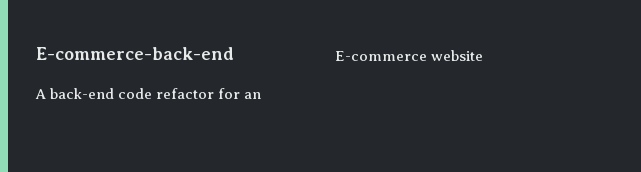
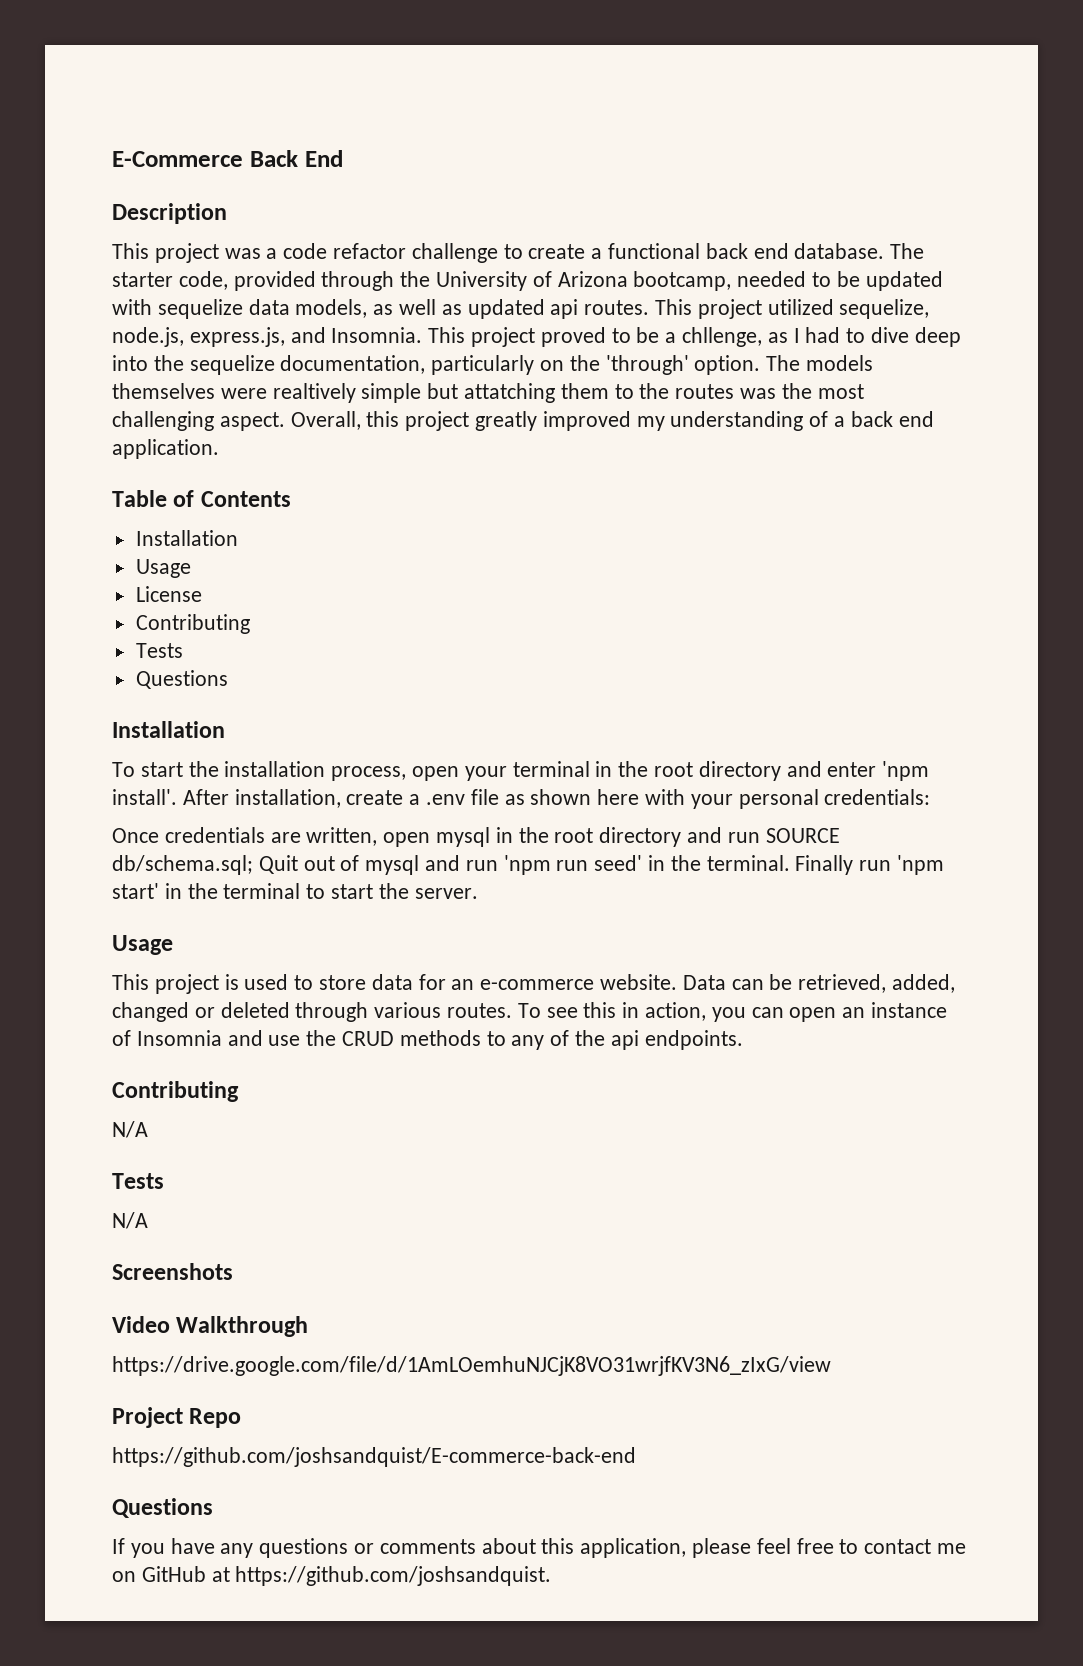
- E-commerce-back-end
- A back-end code refactor for an E-commerce website
+ E-Commerce Back End
+ Description
+ This project was a code refactor challenge to create a functional back end database. The starter code, provided through the University of Arizona bootcamp, needed to be updated with sequelize data models, as well as updated api routes. This project utilized sequelize, node.js, express.js, and Insomnia. This project proved to be a chllenge, as I had to dive deep into the sequelize documentation, particularly on the 'through' option. The models themselves were realtively simple but attatching them to the routes was the most challenging aspect. Overall, this project greatly improved my understanding of a back end application.
+ Table of Contents
+ Installation
+ Usage
+ License
+ Contributing
+ Tests
+ Questions
+ Installation
+ To start the installation process, open your terminal in the root directory and enter 'npm install'. After installation, create a .env file as shown here with your personal credentials:
+ Once credentials are written, open mysql in the root directory and run SOURCE db/schema.sql; Quit out of mysql and run 'npm run seed' in the terminal. Finally run 'npm start' in the terminal to start the server.
+ Usage
+ This project is used to store data for an e-commerce website. Data can be retrieved, added, changed or deleted through various routes. To see this in action, you can open an instance of Insomnia and use the CRUD methods to any of the api endpoints.
+ Contributing
+ N/A
+ Tests
+ N/A
+ Screenshots
+ Video Walkthrough
+ https://drive.google.com/file/d/1AmLOemhuNJCjK8VO31wrjfKV3N6_zIxG/view
+ Project Repo
+ https://github.com/joshsandquist/E-commerce-back-end
+ Questions
+ If you have any questions or comments about this application, please feel free to contact me on GitHub at https://github.com/joshsandquist.

